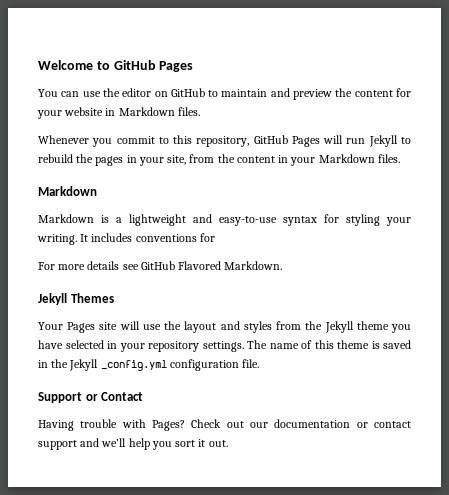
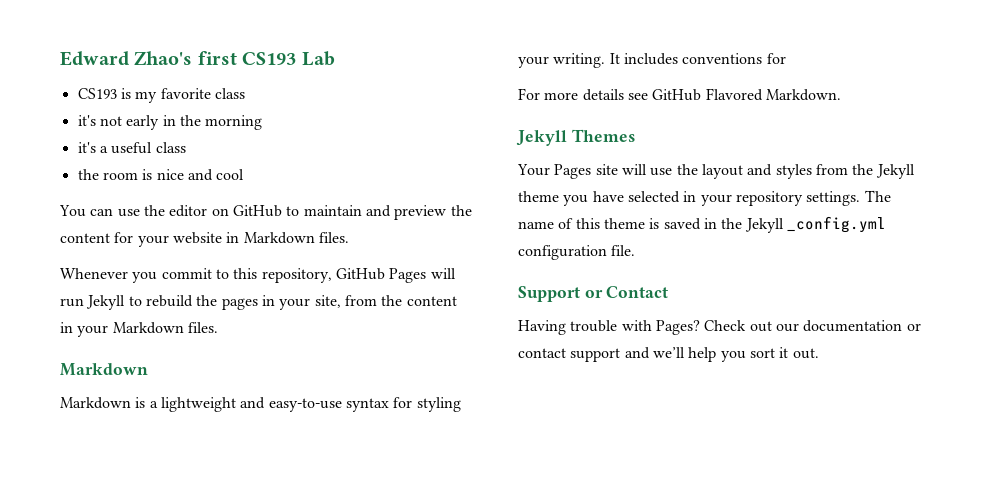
- Welcome to GitHub Pages
+ Edward Zhao's first CS193 Lab
+ CS193 is my favorite class
+ it's not early in the morning
+ it's a useful class
+ the room is nice and cool

